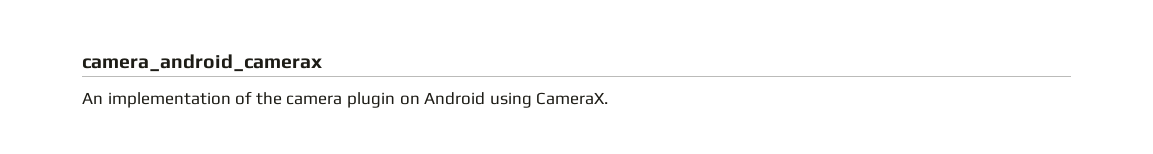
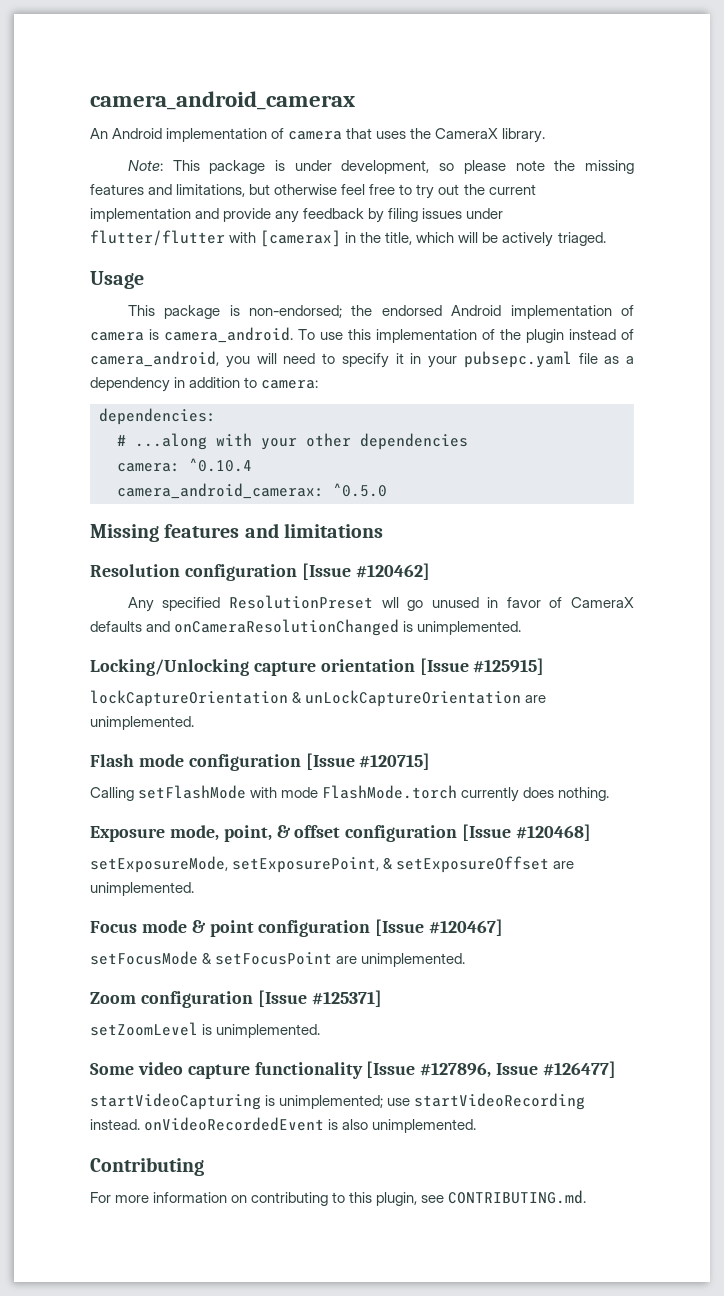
- An implementation of the camera plugin on Android using CameraX.
+ An Android implementation of camera that uses the CameraX library.
+ Note: This package is under development, so please note the missing features and limitations, but otherwise feel free to try out the current implementation and provide any feedback by filing issues under flutter/flutter with [camerax] in the title, which will be actively triaged.
+ Usage
+ This package is non-endorsed; the endorsed Android implementation of camera is camera_android. To use this implementation of the plugin instead of camera_android, you will need to specify it in your pubsepc.yaml file as a dependency in addition to camera:
+ dependencies:
+ # ...along with your other dependencies
+ camera: ^0.10.4
+ camera_android_camerax: ^0.5.0
+ Missing features and limitations
+ Resolution configuration [Issue #120462]
+ Any specified ResolutionPreset wll go unused in favor of CameraX defaults and onCameraResolutionChanged is unimplemented.
+ Locking/Unlocking capture orientation [Issue #125915]
+ lockCaptureOrientation & unLockCaptureOrientation are unimplemented.
+ Flash mode configuration [Issue #120715]
+ Calling setFlashMode with mode FlashMode.torch currently does nothing.
+ Exposure mode, point, & offset configuration [Issue #120468]
+ setExposureMode, setExposurePoint, & setExposureOffset are unimplemented.
+ Focus mode & point configuration [Issue #120467]
+ setFocusMode & setFocusPoint are unimplemented.
+ Zoom configuration [Issue #125371]
+ setZoomLevel is unimplemented.
+ Some video capture functionality [Issue #127896, Issue #126477]
+ startVideoCapturing is unimplemented; use startVideoRecording instead. onVideoRecordedEvent is also unimplemented.
+ Contributing
+ For more information on contributing to this plugin, see CONTRIBUTING.md.

